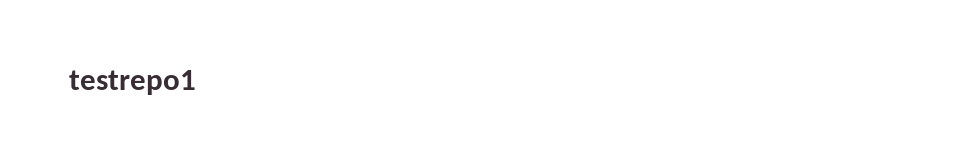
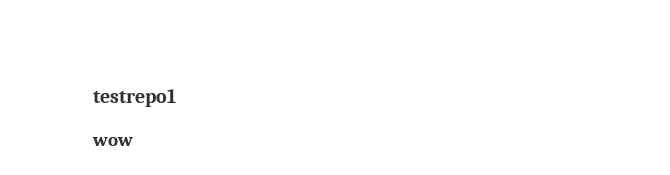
+ wow

